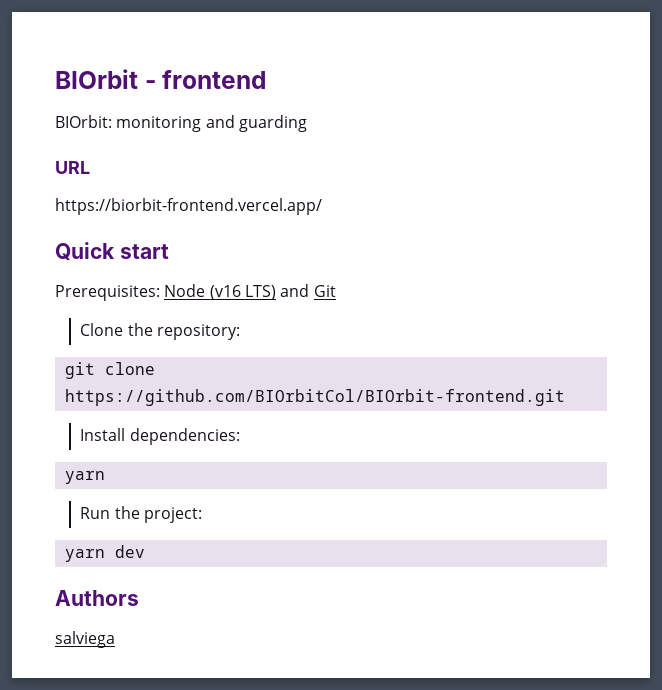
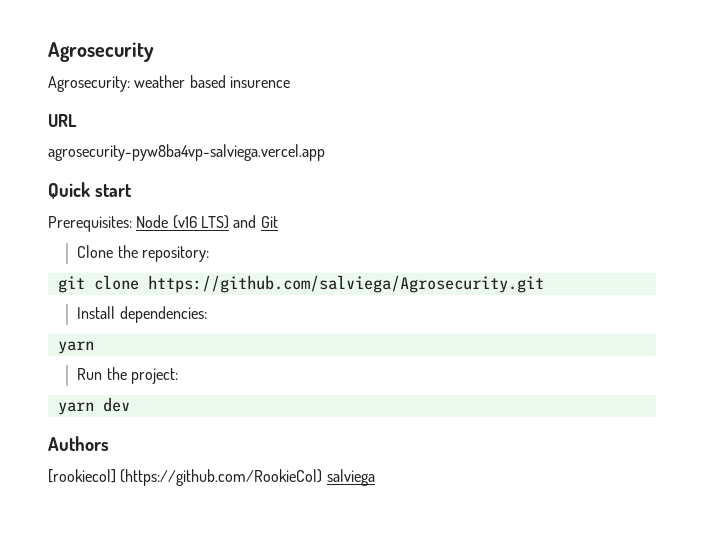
- BIOrbit - frontend
- BIOrbit: monitoring and guarding
+ Agrosecurity
+ Agrosecurity: weather based insurence
- https://biorbit-frontend.vercel.app/
+ agrosecurity-pyw8ba4vp-salviega.vercel.app
- git clone https://github.com/BIOrbitCol/BIOrbit-frontend.git
+ git clone https://github.com/salviega/Agrosecurity.git
- salviega
+ [rookiecol] (https://github.com/RookieCol) salviega

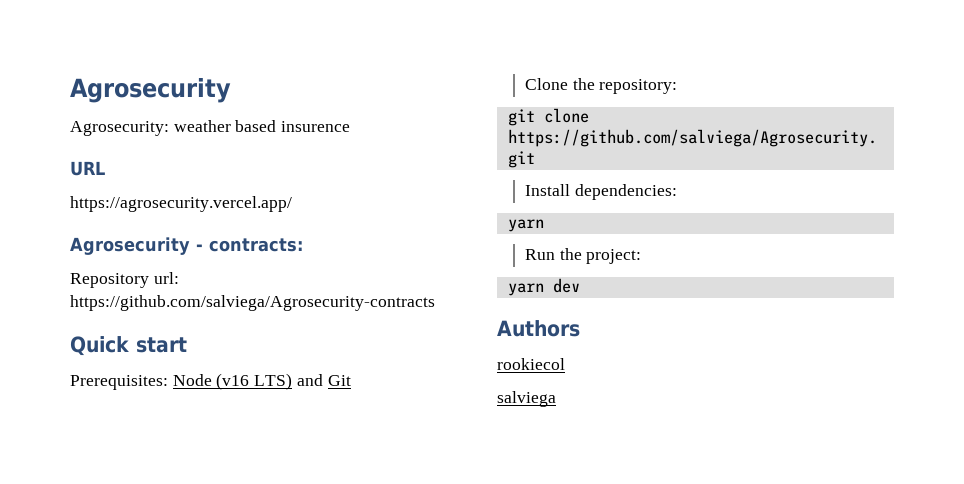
- agrosecurity-pyw8ba4vp-salviega.vercel.app
+ https://agrosecurity.vercel.app/
+ Agrosecurity - contracts:
+ Repository url: https://github.com/salviega/Agrosecurity-contracts
- [rookiecol] (https://github.com/RookieCol) salviega
+ rookiecol
+ salviega

